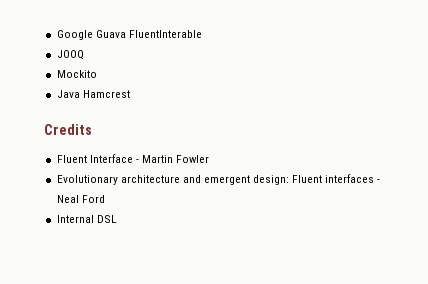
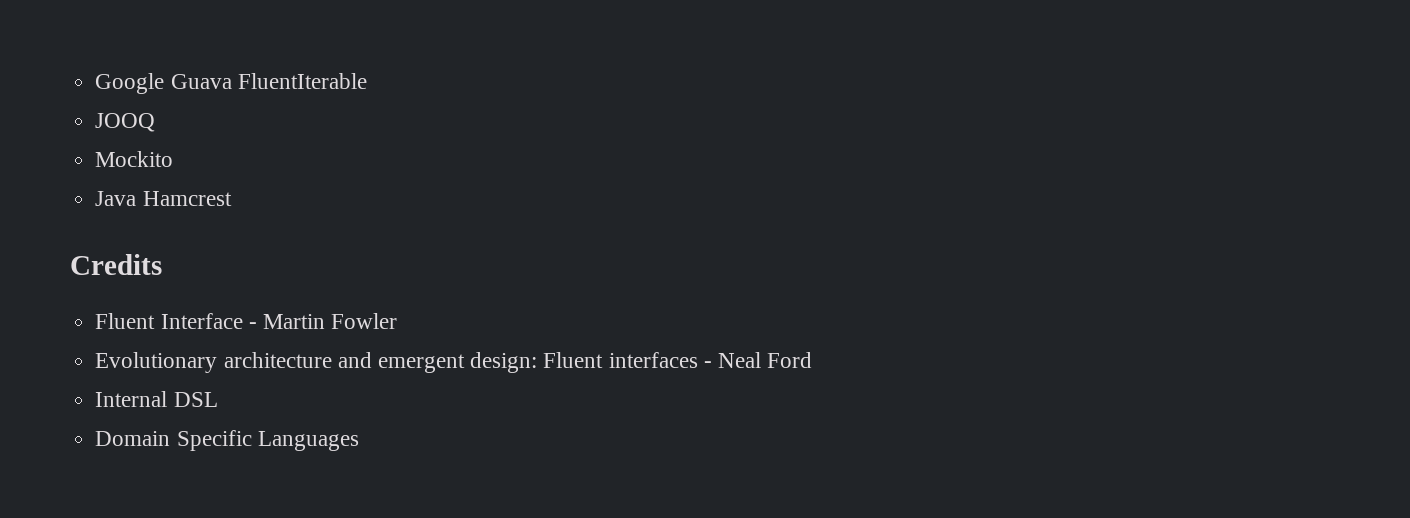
- Google Guava FluentInterable
+ Google Guava FluentIterable
+ Domain Specific Languages

